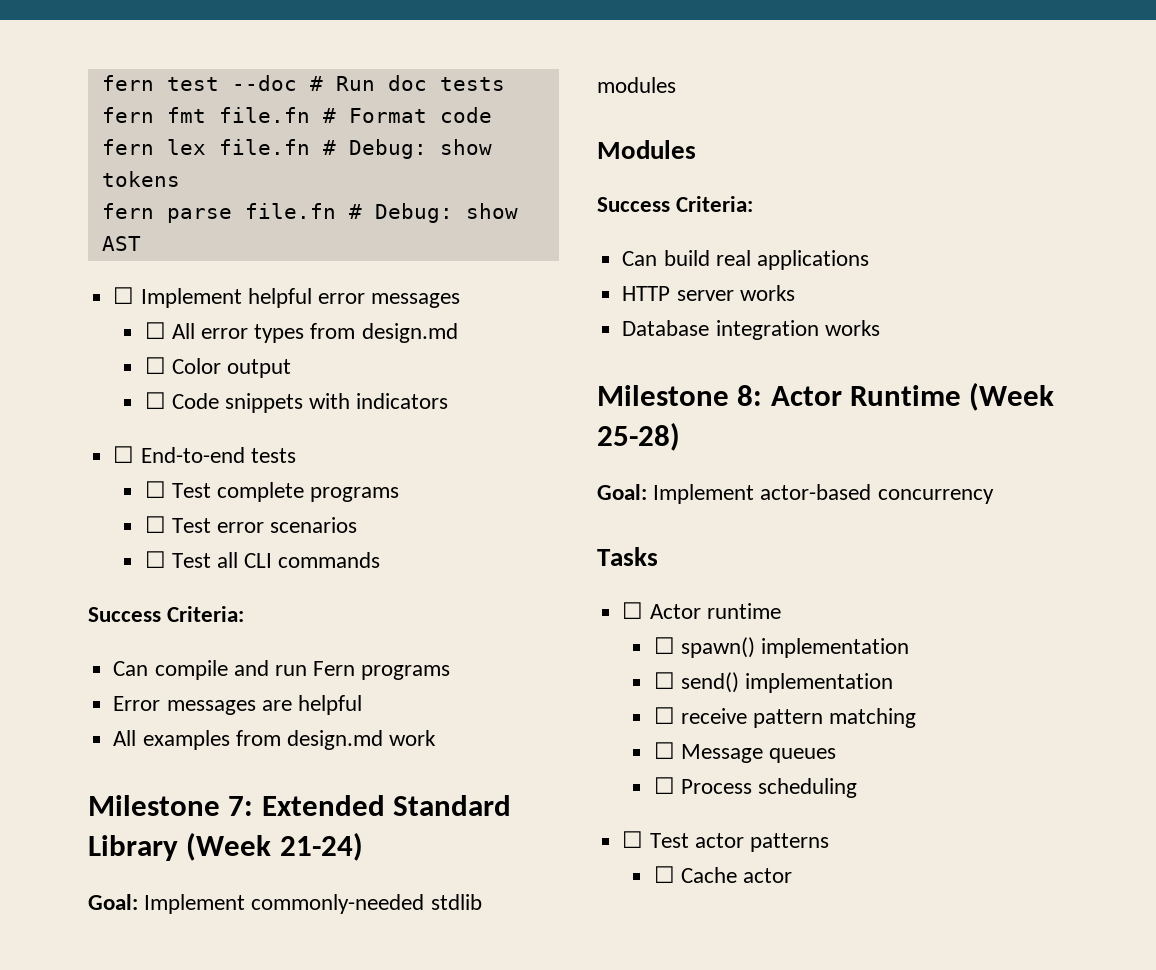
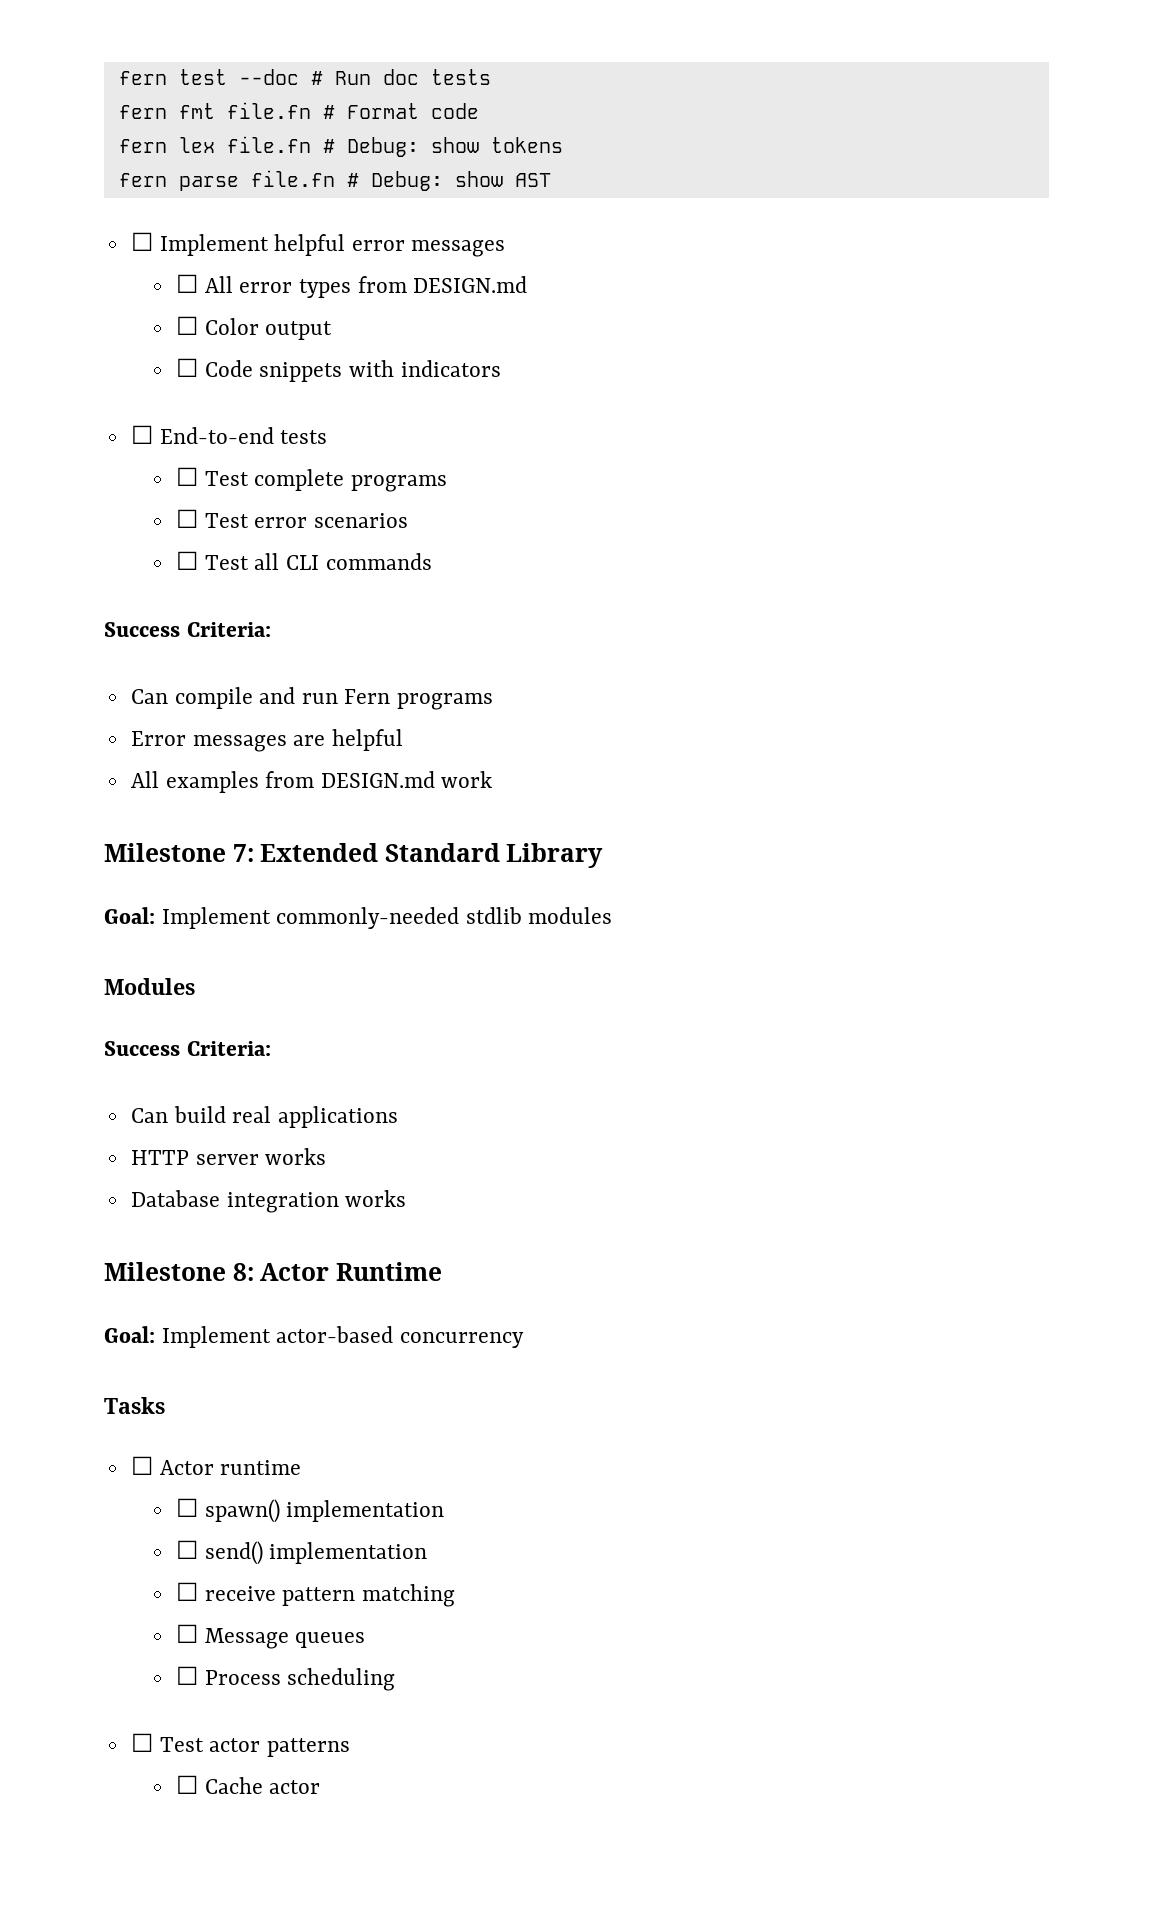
- ☐ All error types from design.md
+ ☐ All error types from DESIGN.md
- All examples from design.md work
+ All examples from DESIGN.md work
- Milestone 7: Extended Standard Library (Week 21-24)
+ Milestone 7: Extended Standard Library
- Milestone 8: Actor Runtime (Week 25-28)
+ Milestone 8: Actor Runtime

